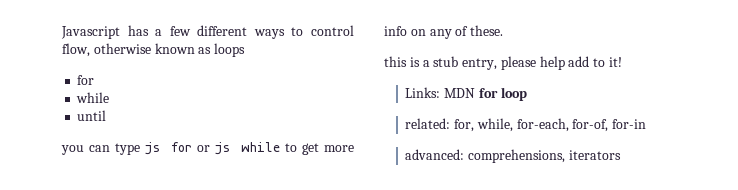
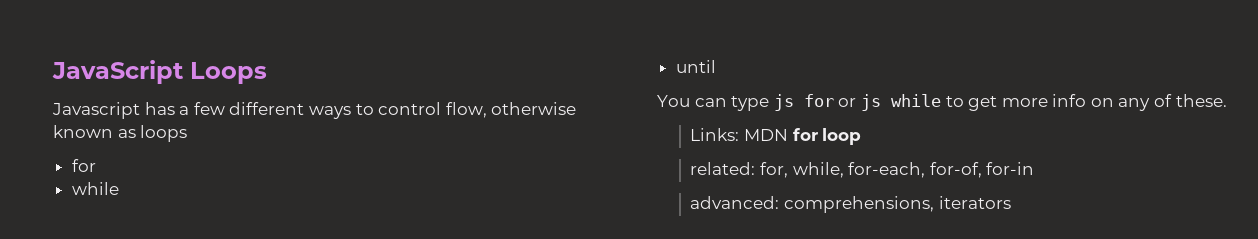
+ JavaScript Loops
- you can type js for or js while to get more info on any of these.
+ You can type js for or js while to get more info on any of these.
- this is a stub entry, please help add to it!

